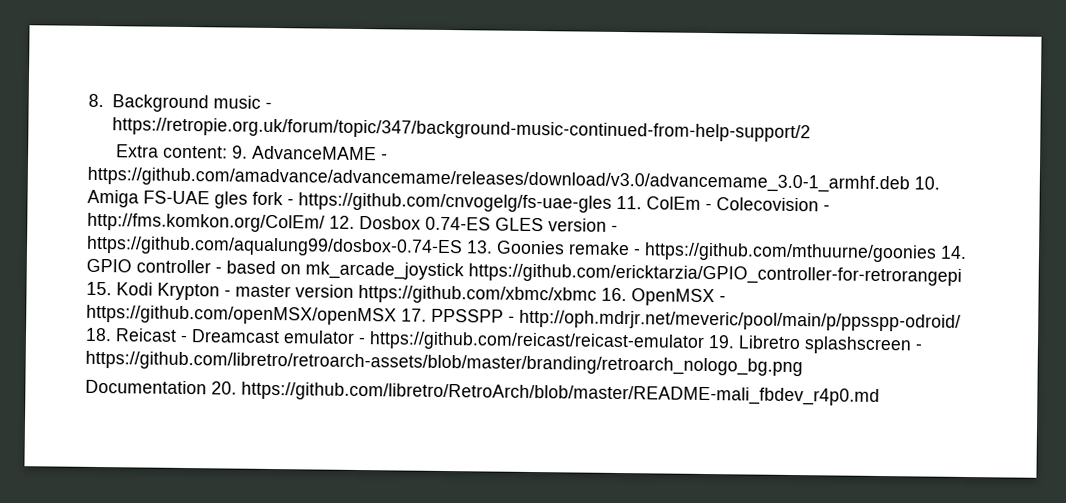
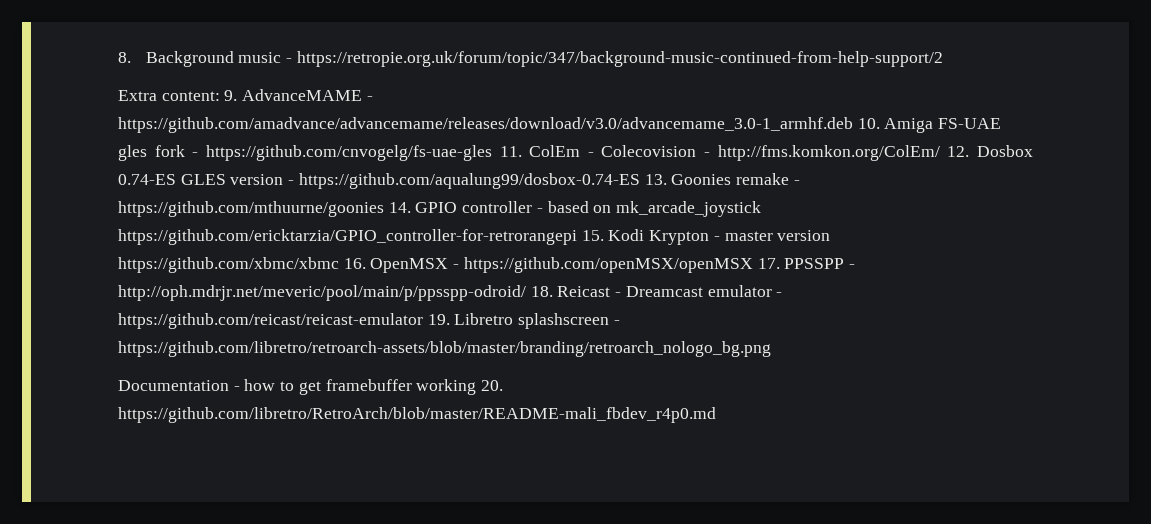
- Documentation 20. https://github.com/libretro/RetroArch/blob/master/README-mali_fbdev_r4p0.md
+ Documentation - how to get framebuffer working 20. https://github.com/libretro/RetroArch/blob/master/README-mali_fbdev_r4p0.md

